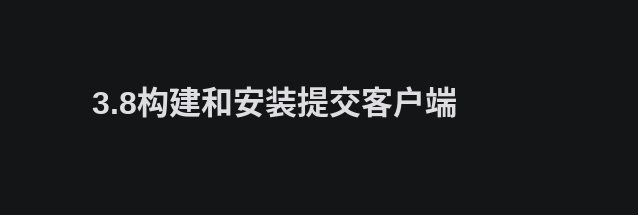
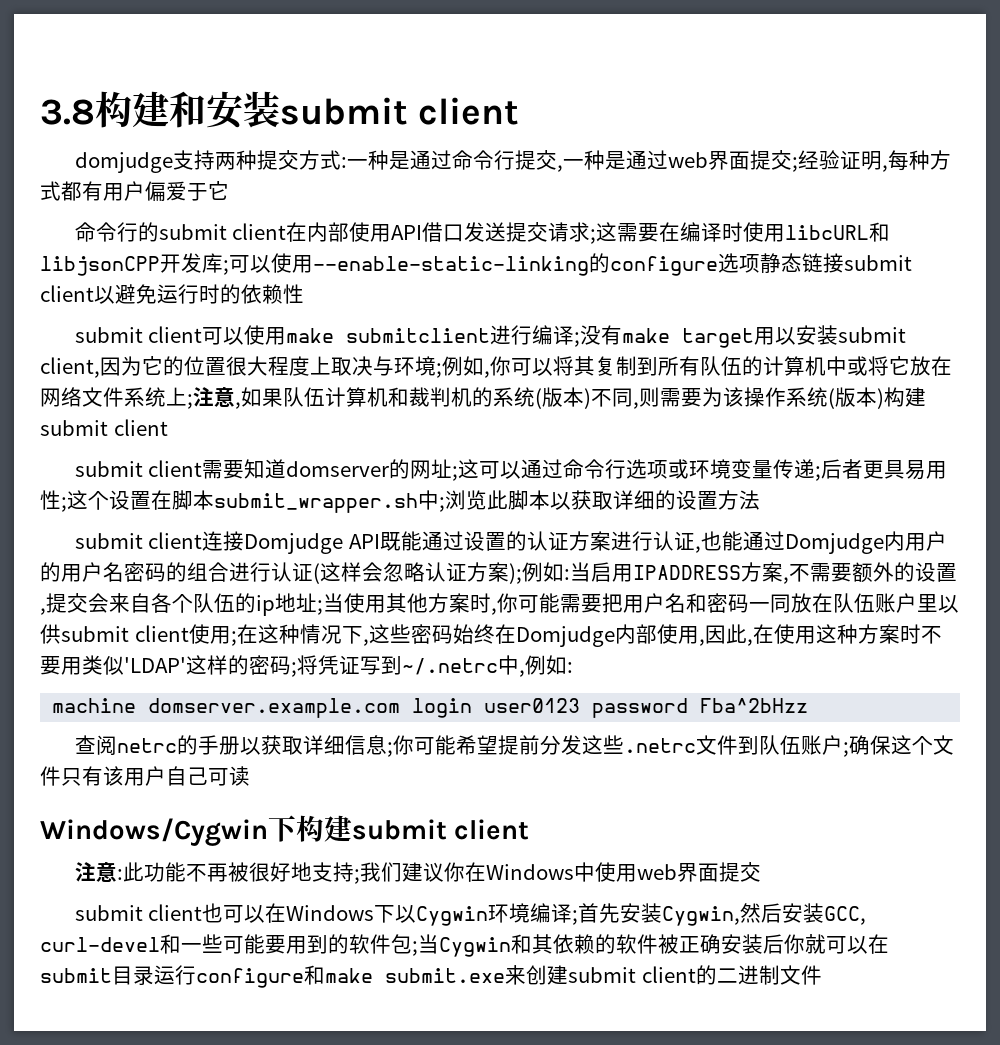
- 3.8构建和安装提交客户端
+ 3.8构建和安装submit client
+ domjudge支持两种提交方式:一种是通过命令行提交,一种是通过web界面提交;经验证明,每种方式都有用户偏爱于它
+ 命令行的submit client在内部使用API借口发送提交请求;这需要在编译时使用libcURL和libjsonCPP开发库;可以使用--enable-static-linking的configure选项静态链接submit client以避免运行时的依赖性
+ submit client可以使用make submitclient进行编译;没有make target用以安装submit client,因为它的位置很大程度上取决与环境;例如,你可以将其复制到所有队伍的计算机中或将它放在网络文件系统上;注意,如果队伍计算机和裁判机的系统(版本)不同,则需要为该操作系统(版本)构建submit client
+ submit client需要知道domserver的网址;这可以通过命令行选项或环境变量传递;后者更具易用性;这个设置在脚本submit_wrapper.sh中;浏览此脚本以获取详细的设置方法
+ submit client连接Domjudge API既能通过设置的认证方案进行认证,也能通过Domjudge内用户的用户名密码的组合进行认证(这样会忽略认证方案);例如:当启用IPADDRESS方案,不需要额外的设置,提交会来自各个队伍的ip地址;当使用其他方案时,你可能需要把用户名和密码一同放在队伍账户里以供submit client使用;在这种情况下,这些密码始终在Domjudge内部使用,因此,在使用这种方案时不要用类似'LDAP'这样的密码;将凭证写到~/.netrc中,例如:
+ machine domserver.example.com login user0123 password Fba^2bHzz
+ 查阅netrc的手册以获取详细信息;你可能希望提前分发这些.netrc文件到队伍账户;确保这个文件只有该用户自己可读
+ Windows/Cygwin下构建submit client
+ 注意:此功能不再被很好地支持;我们建议你在Windows中使用web界面提交
+ submit client也可以在Windows下以Cygwin环境编译;首先安装Cygwin,然后安装GCC, curl-devel和一些可能要用到的软件包;当Cygwin和其依赖的软件被正确安装后你就可以在submit目录运行configure和make submit.exe来创建submit client的二进制文件

